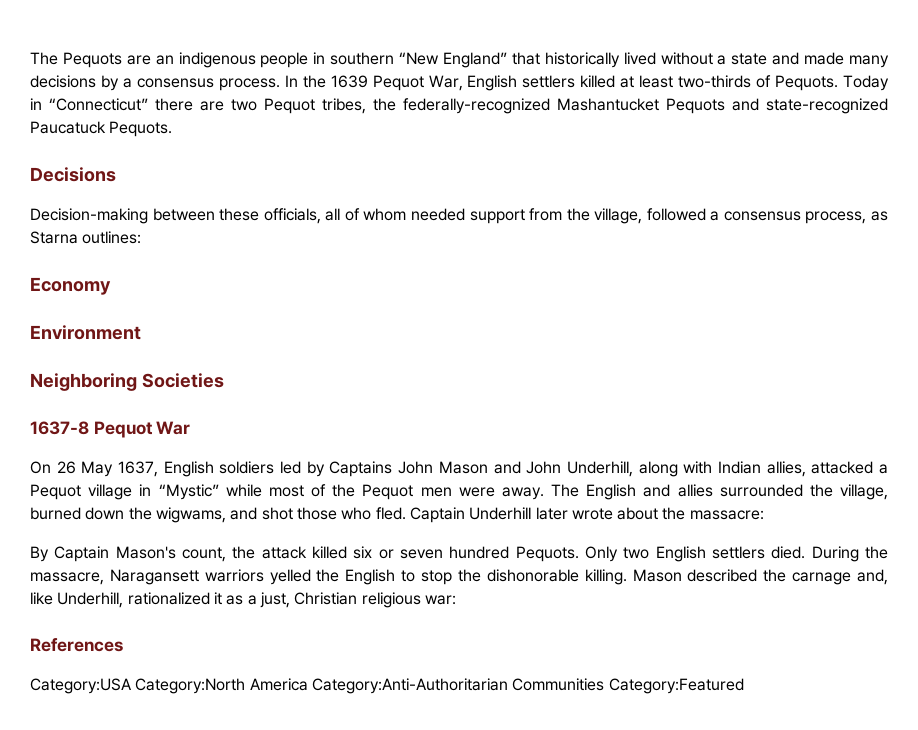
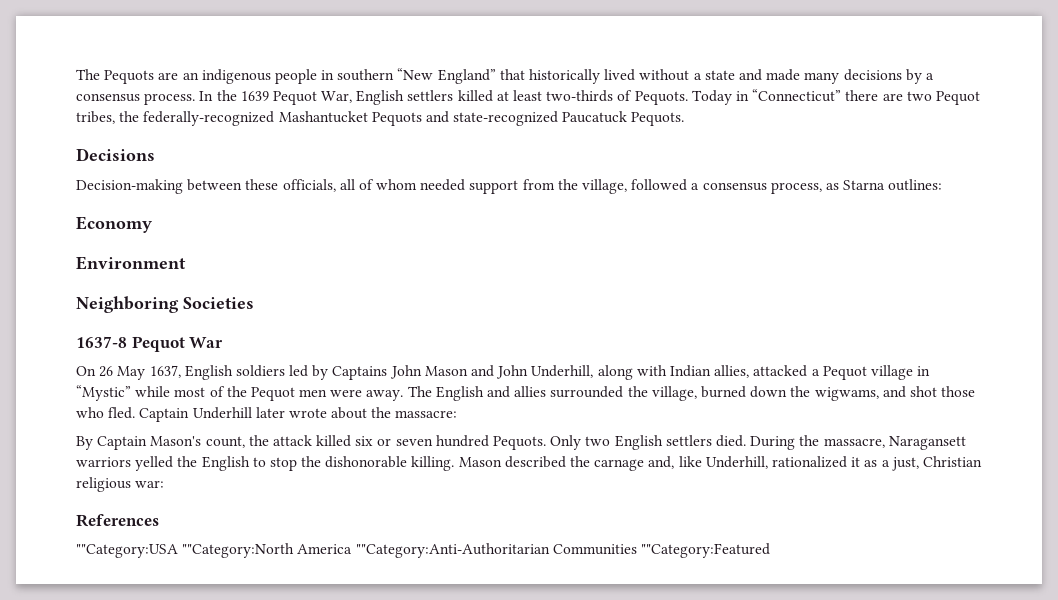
- Category:USA Category:North America Category:Anti-Authoritarian Communities Category:Featured
+ ""Category:USA ""Category:North America ""Category:Anti-Authoritarian Communities ""Category:Featured

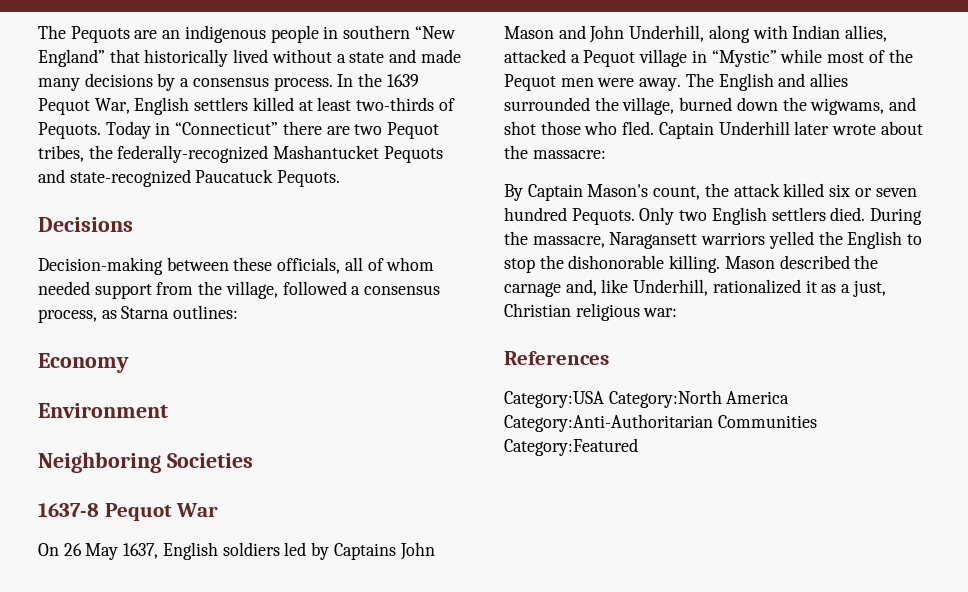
- ""Category:USA ""Category:North America ""Category:Anti-Authoritarian Communities ""Category:Featured
+ Category:USA Category:North America Category:Anti-Authoritarian Communities Category:Featured

